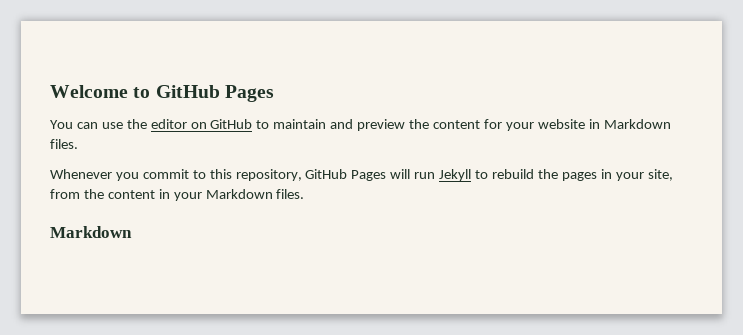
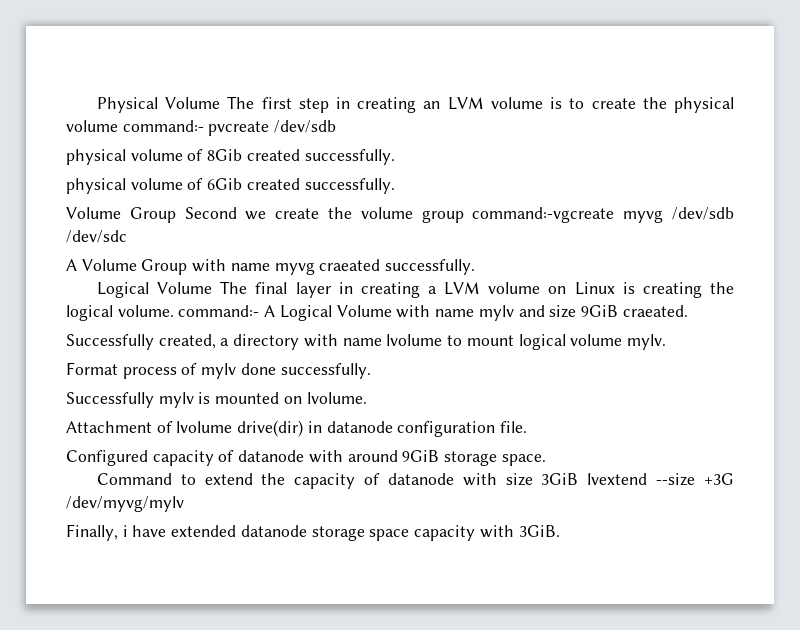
- Welcome to GitHub Pages
- You can use the editor on GitHub to maintain and preview the content for your website in Markdown files.
- Whenever you commit to this repository, GitHub Pages will run Jekyll to rebuild the pages in your site, from the content in your Markdown files.
- Markdown
+ Physical Volume The first step in creating an LVM volume is to create the physical volume command:- pvcreate /dev/sdb
+ physical volume of 8Gib created successfully.
+ physical volume of 6Gib created successfully.
+ Volume Group Second we create the volume group command:-vgcreate myvg /dev/sdb /dev/sdc
+ A Volume Group with name myvg craeated successfully.
+ Logical Volume The final layer in creating a LVM volume on Linux is creating the logical volume. command:- A Logical Volume with name mylv and size 9GiB craeated.
+ Successfully created, a directory with name lvolume to mount logical volume mylv.
+ Format process of mylv done successfully.
+ Successfully mylv is mounted on lvolume.
+ Attachment of lvolume drive(dir) in datanode configuration file.
+ Configured capacity of datanode with around 9GiB storage space.
+ Command to extend the capacity of datanode with size 3GiB lvextend --size +3G /dev/myvg/mylv
+ Finally, i have extended datanode storage space capacity with 3GiB.

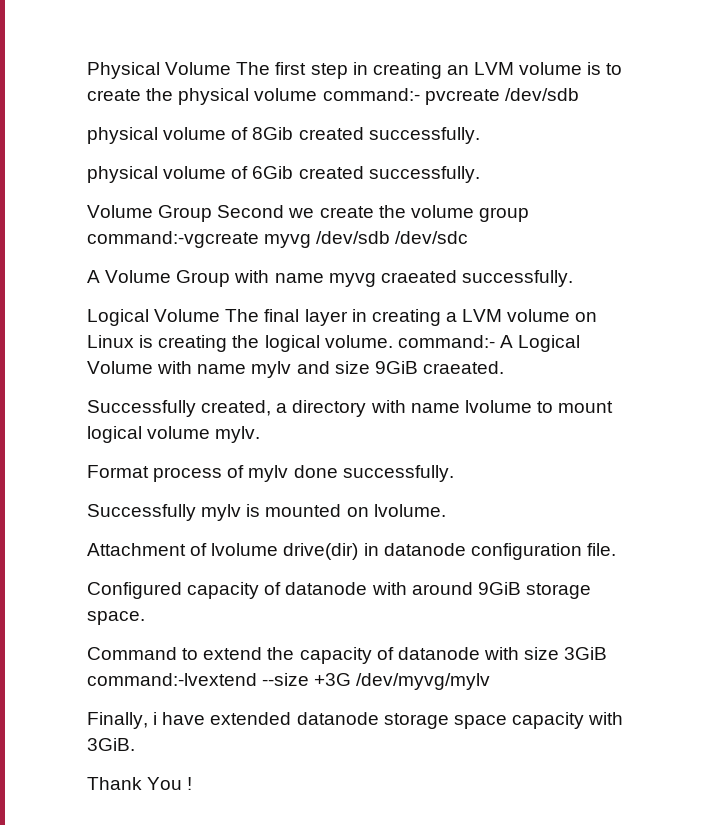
- Command to extend the capacity of datanode with size 3GiB lvextend --size +3G /dev/myvg/mylv
+ Command to extend the capacity of datanode with size 3GiB command:-lvextend --size +3G /dev/myvg/mylv
+ Thank You !

